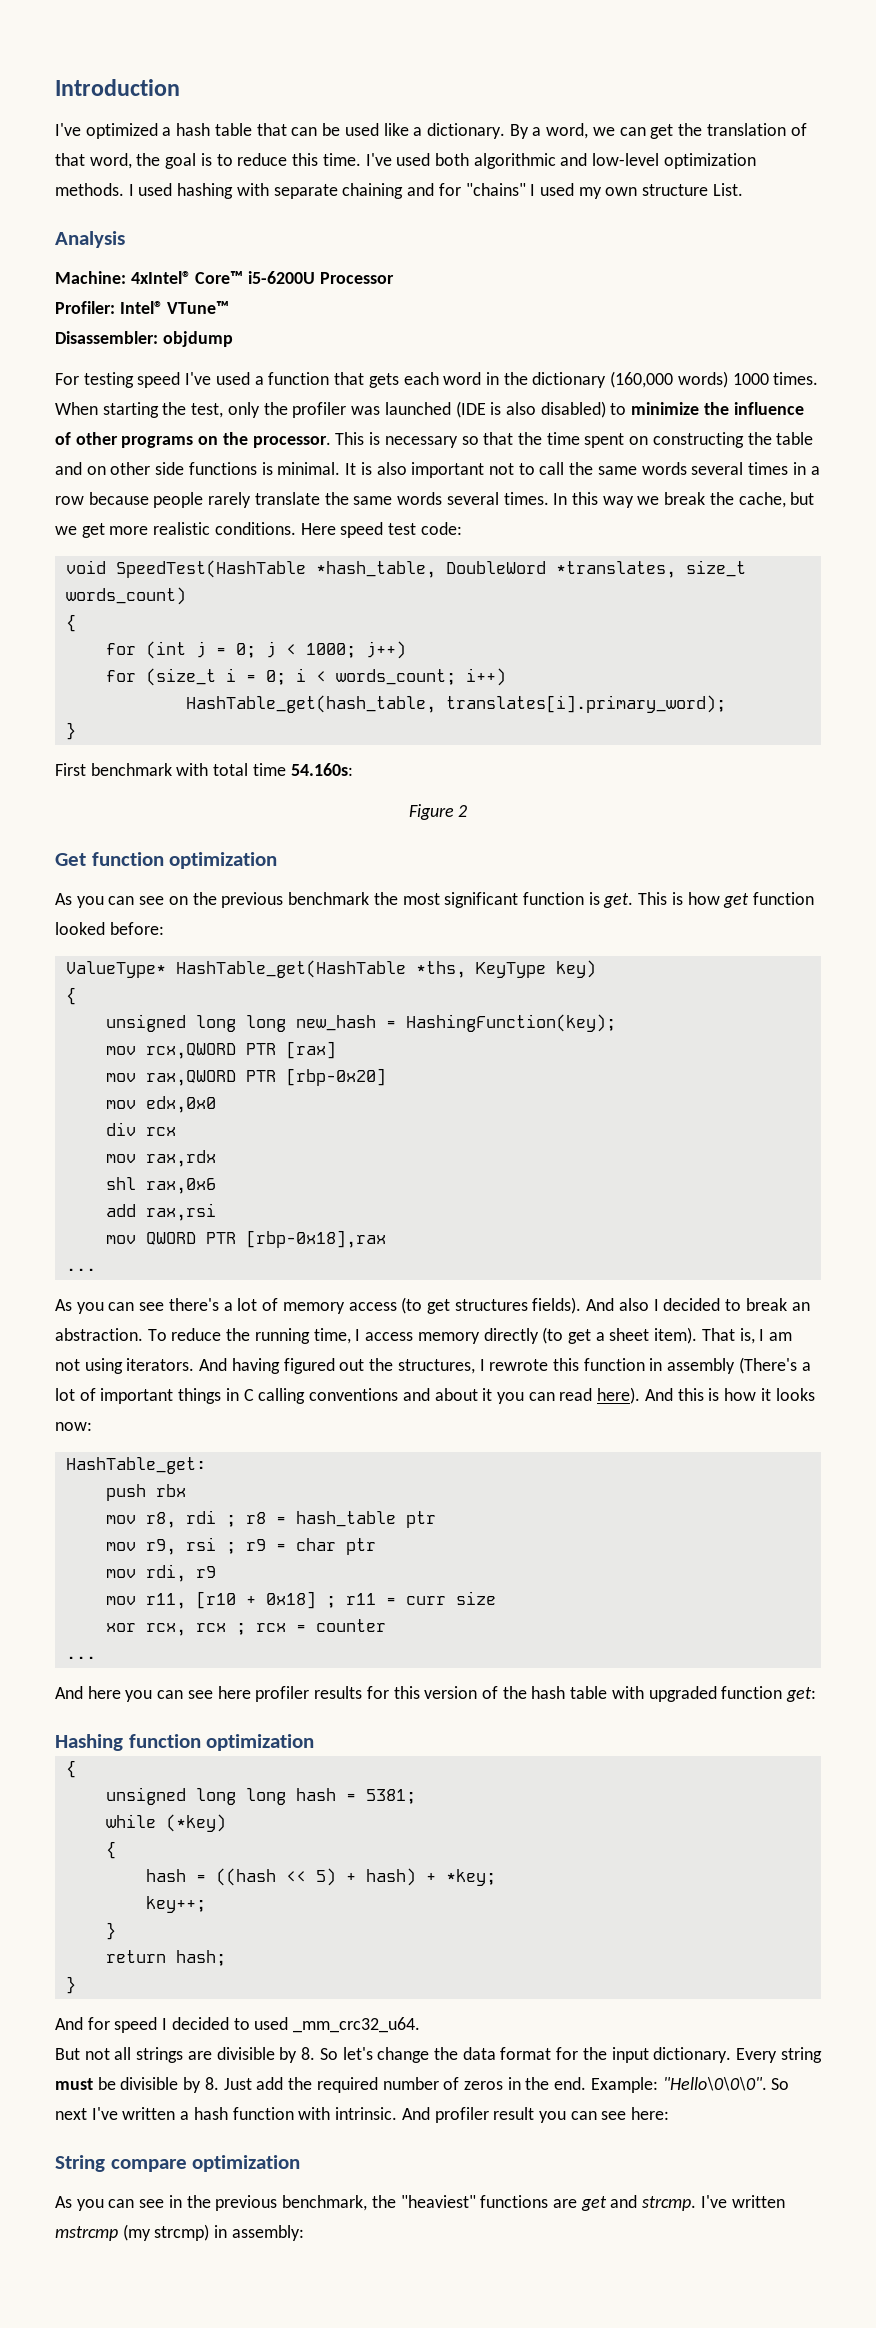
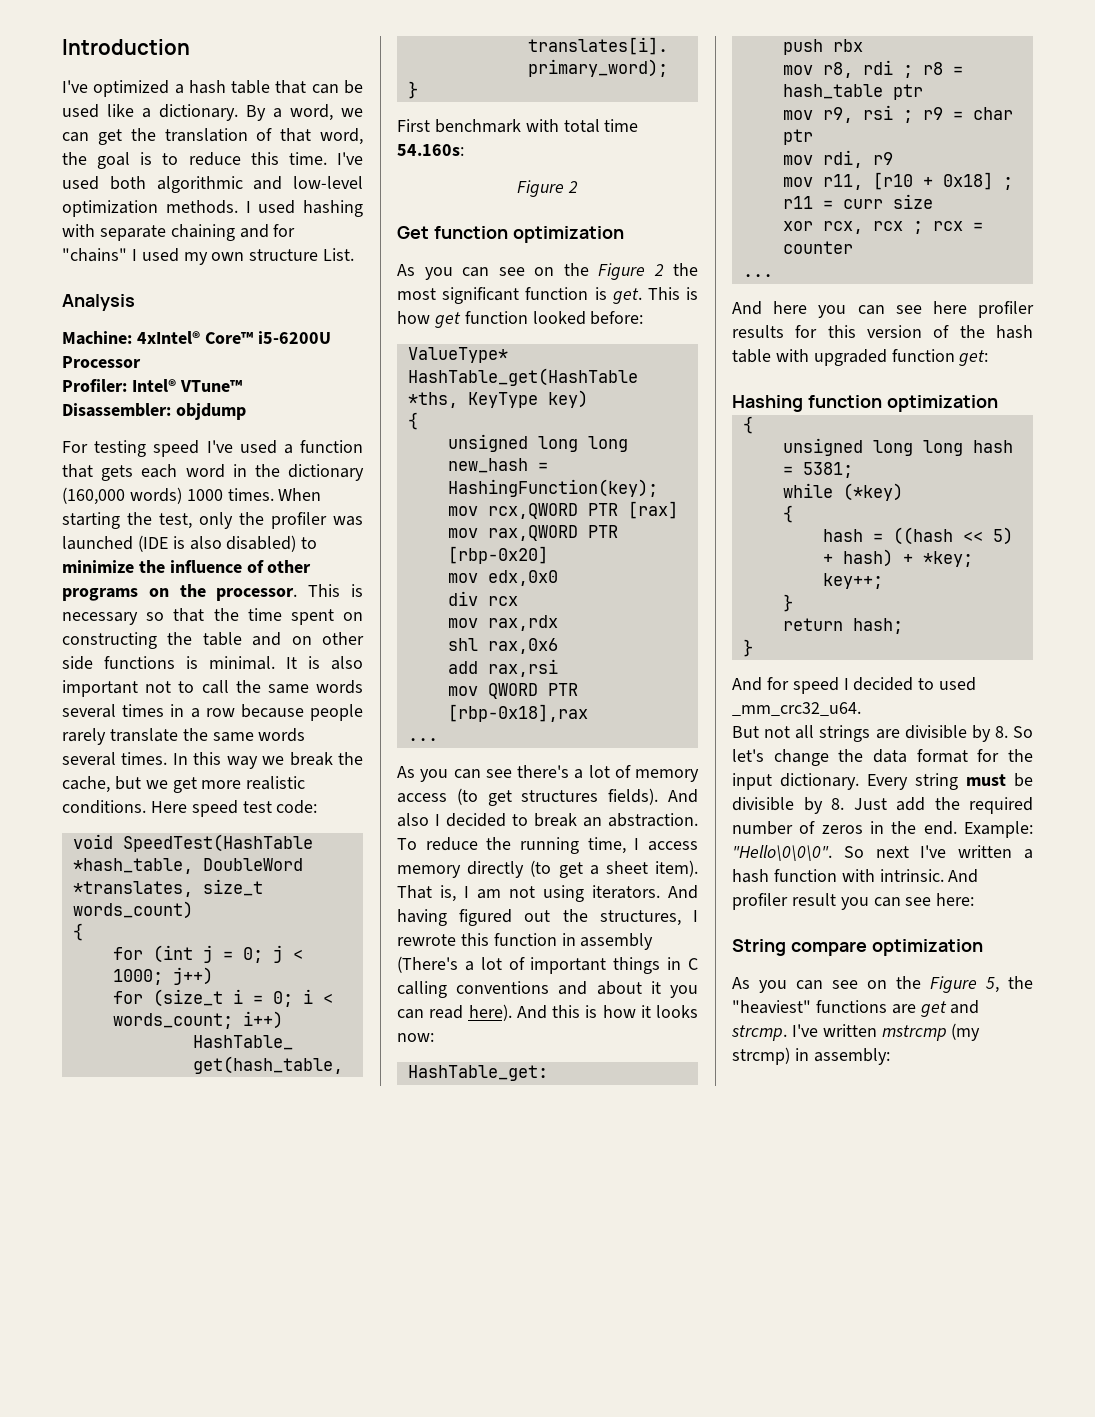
- As you can see on the previous benchmark the most significant function is get.
+ As you can see on the Figure 2 the most significant function is get.
- As you can see in the previous benchmark, the "heaviest" functions are get and strcmp.
+ As you can see on the Figure 5, the "heaviest" functions are get and strcmp.

